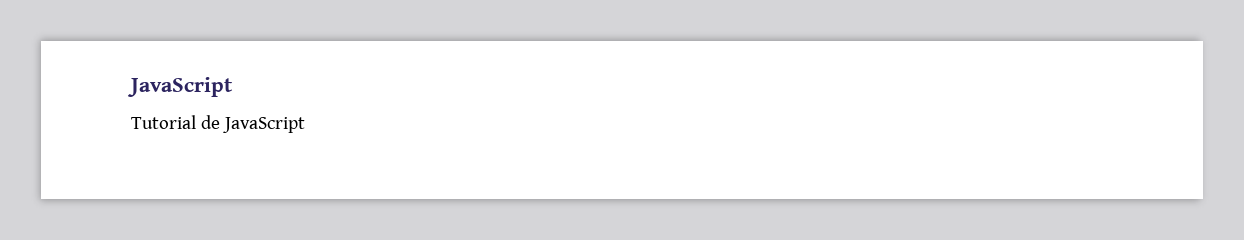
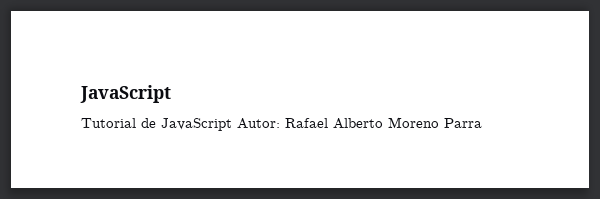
- Tutorial de JavaScript
+ Tutorial de JavaScript Autor: Rafael Alberto Moreno Parra

